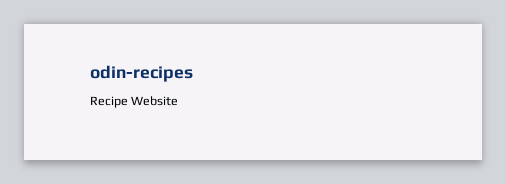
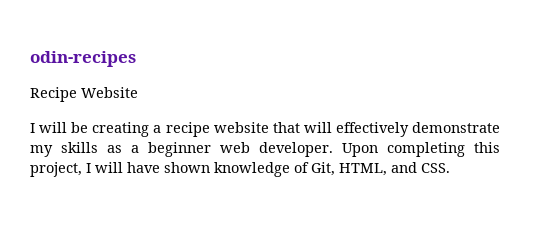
+ I will be creating a recipe website that will effectively demonstrate my skills as a beginner web developer. Upon completing this project, I will have shown knowledge of Git, HTML, and CSS.

